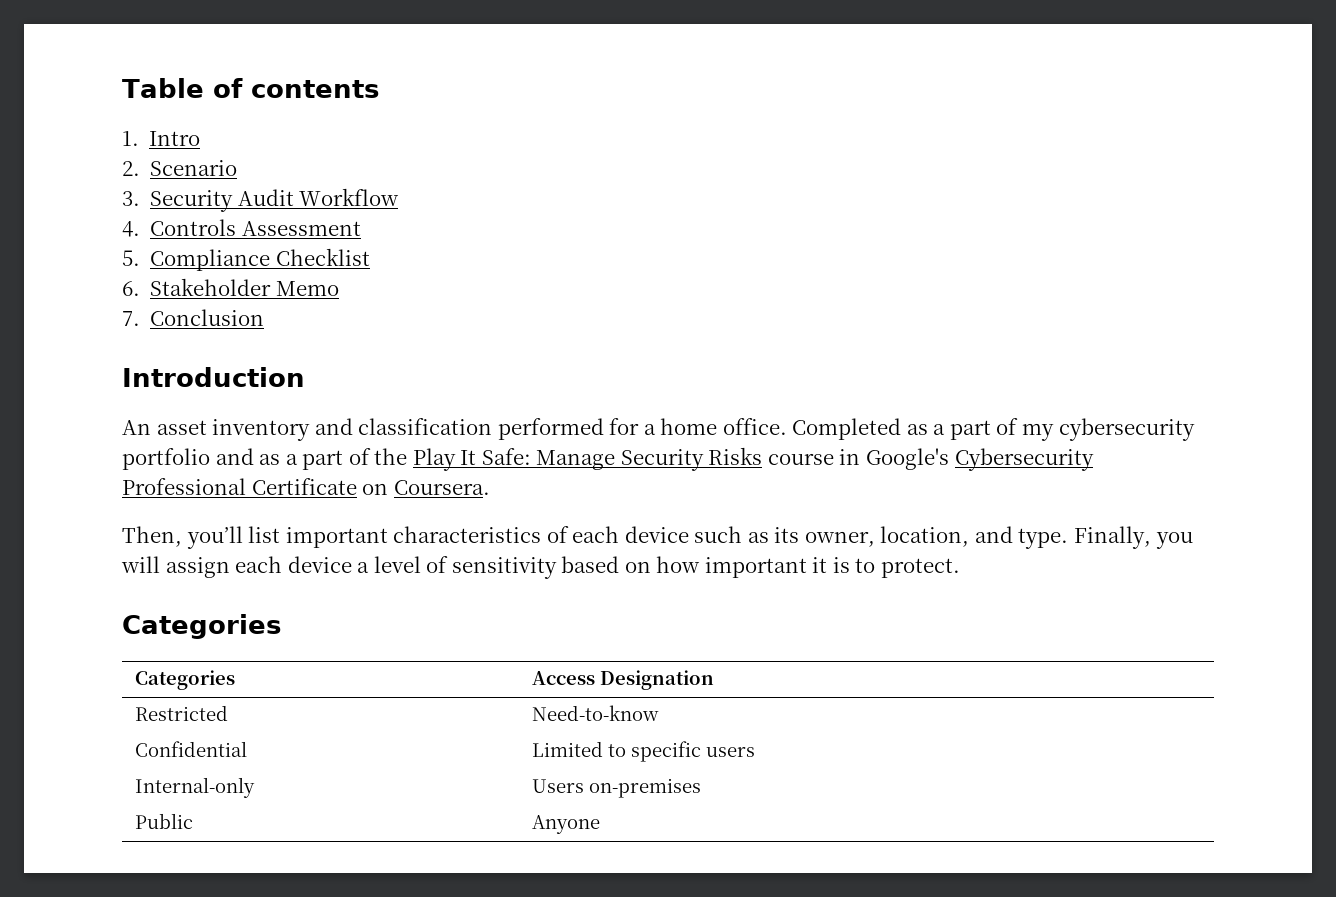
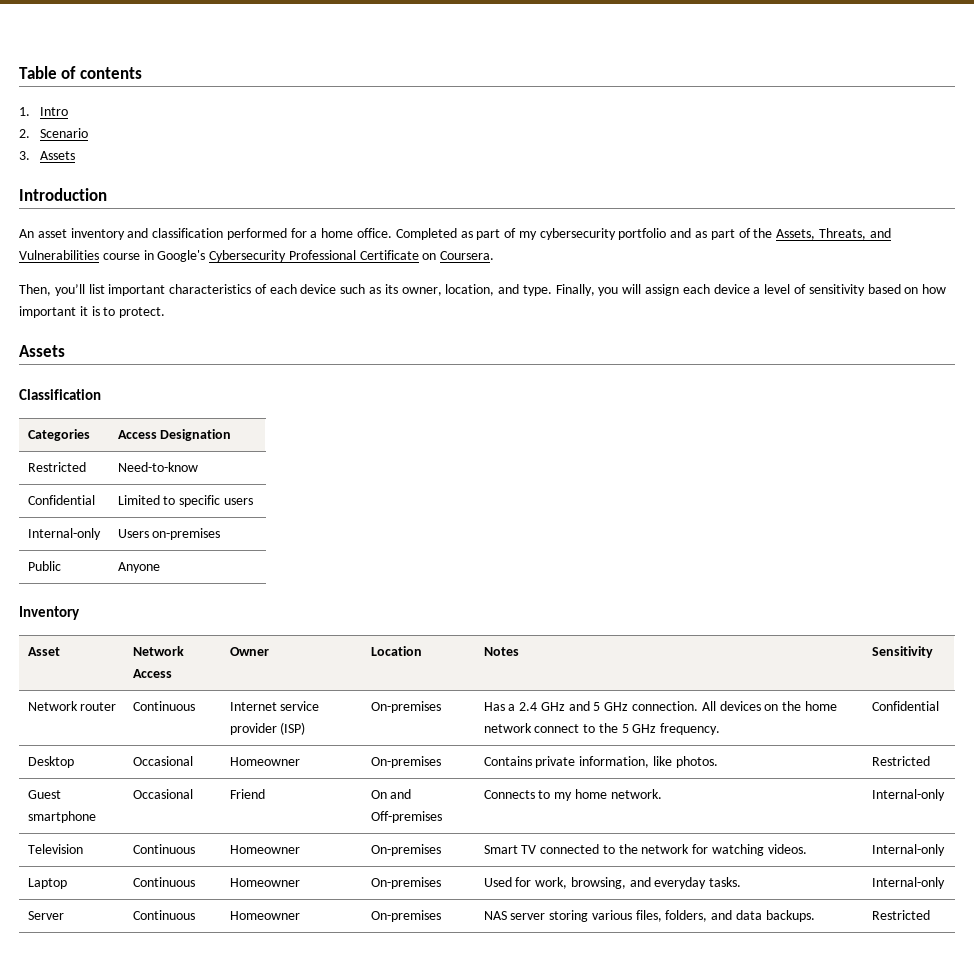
- 3. Security Audit Workflow
- 4. Controls Assessment
- 5. Compliance Checklist
- 6. Stakeholder Memo
- 7. Conclusion
+ 3. Assets
- Completed as a part of my cybersecurity portfolio and as a part of the Play It Safe: Manage Security Risks course in Google's Cybersecurity Professional Certificate on Coursera.
+ Completed as part of my cybersecurity portfolio and as part of the Assets, Threats, and Vulnerabilities course in Google's Cybersecurity Professional Certificate on Coursera.
  Finally, you will assign each device a level of sensitivity based on how important it is to protect.
- Categories
+ Assets
+ Classification
+ Inventory
+ Asset | Network Access | Owner | Location | Notes | Sensitivity
+ Network router | Continuous | Internet service provider (ISP) | On-premises | Has a 2.4 GHz and 5 GHz connection. All devices on the home network connect to the 5 GHz frequency. | Confidential
+ Desktop | Occasional | Homeowner | On-premises | Contains private information, like photos. | Restricted
+ Guest smartphone | Occasional | Friend | On and Off-premises | Connects to my home network. | Internal-only
+ Television | Continuous | Homeowner | On-premises | Smart TV connected to the network for watching videos. | Internal-only
+ Laptop | Continuous | Homeowner | On-premises | Used for work, browsing, and everyday tasks. | Internal-only
+ Server | Continuous | Homeowner | On-premises | NAS server storing various files, folders, and data backups. | Restricted

